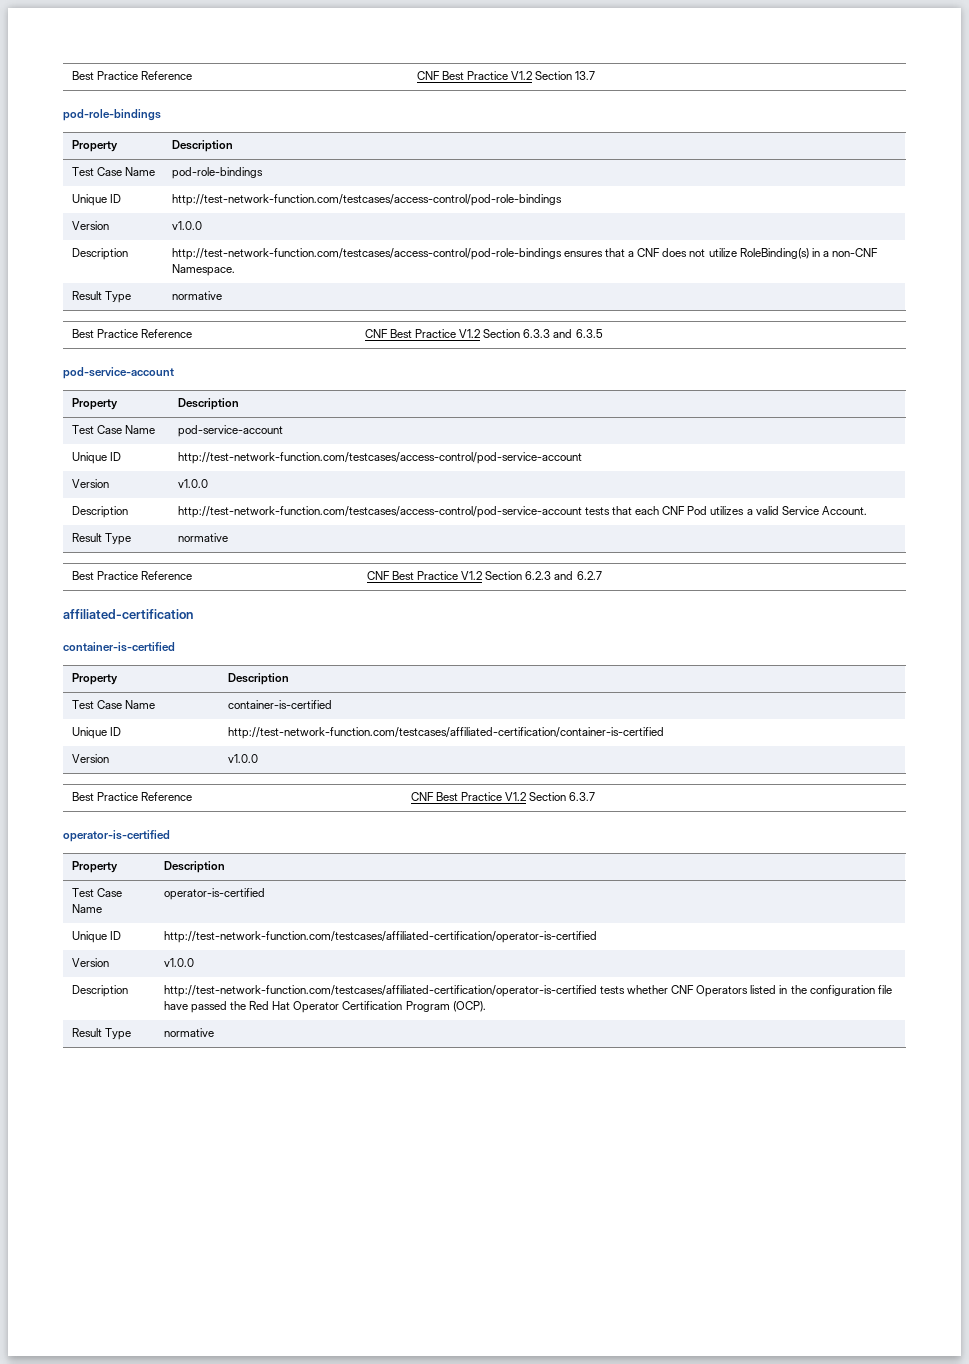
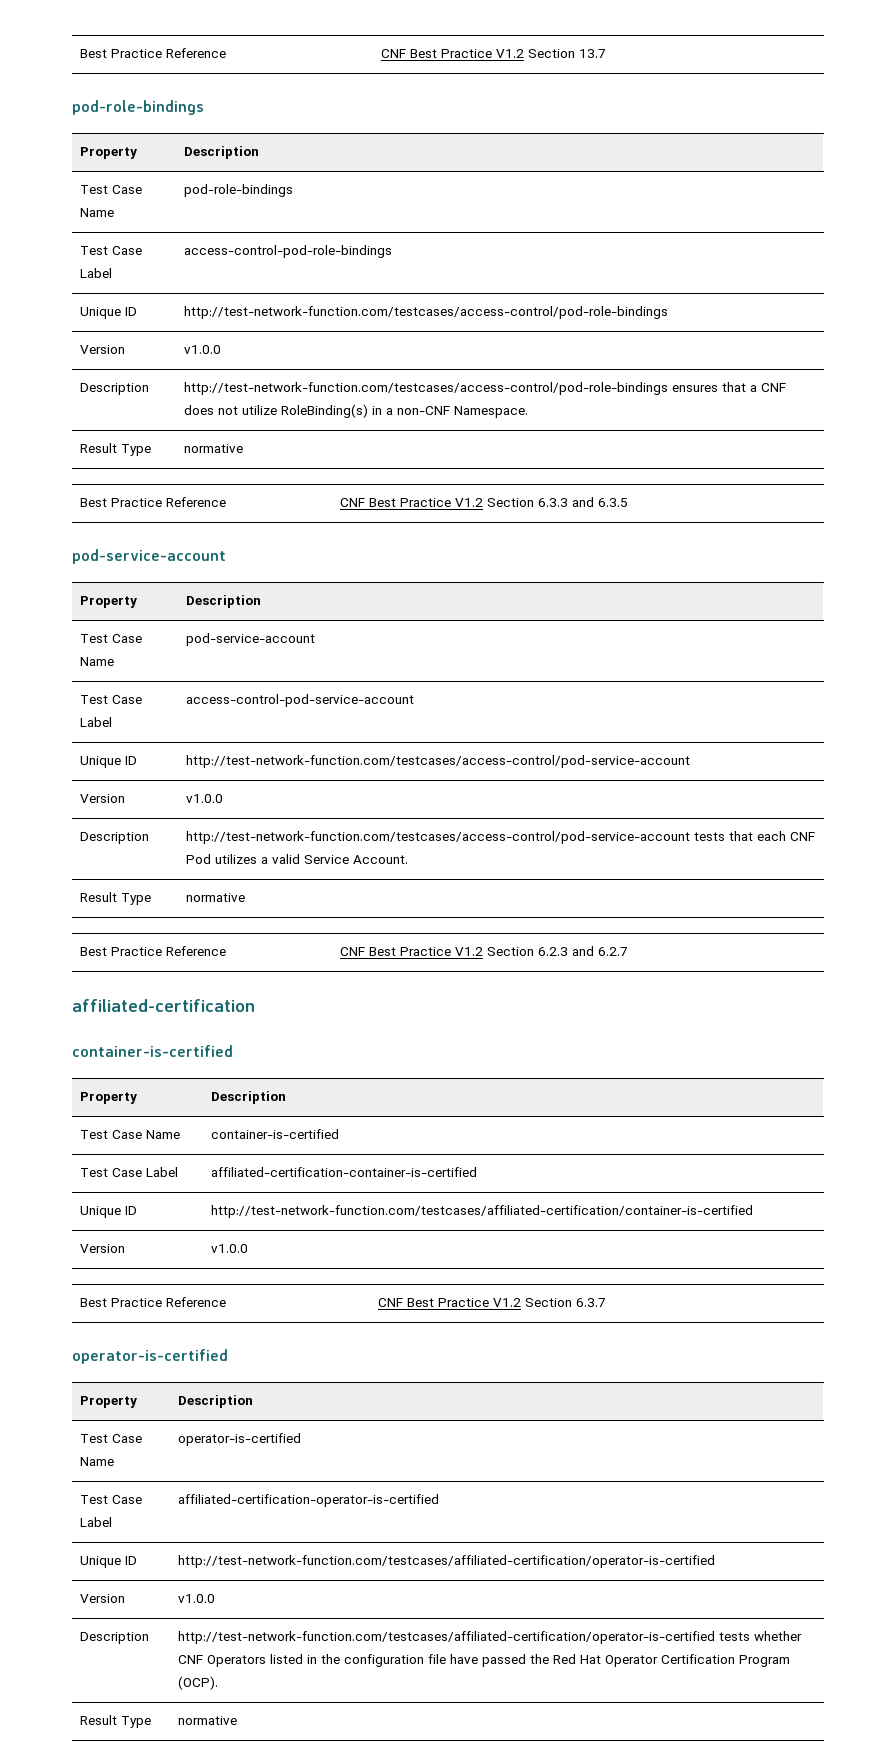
+ Test Case Label | access-control-pod-role-bindings
+ Test Case Label | access-control-pod-service-account
+ Test Case Label | affiliated-certification-container-is-certified
+ Test Case Label | affiliated-certification-operator-is-certified

